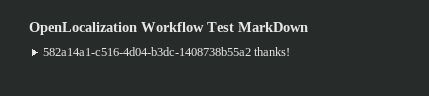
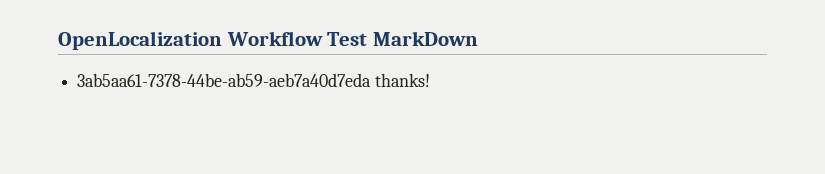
- 582a14a1-c516-4d04-b3dc-1408738b55a2 thanks!
+ 3ab5aa61-7378-44be-ab59-aeb7a40d7eda thanks!

